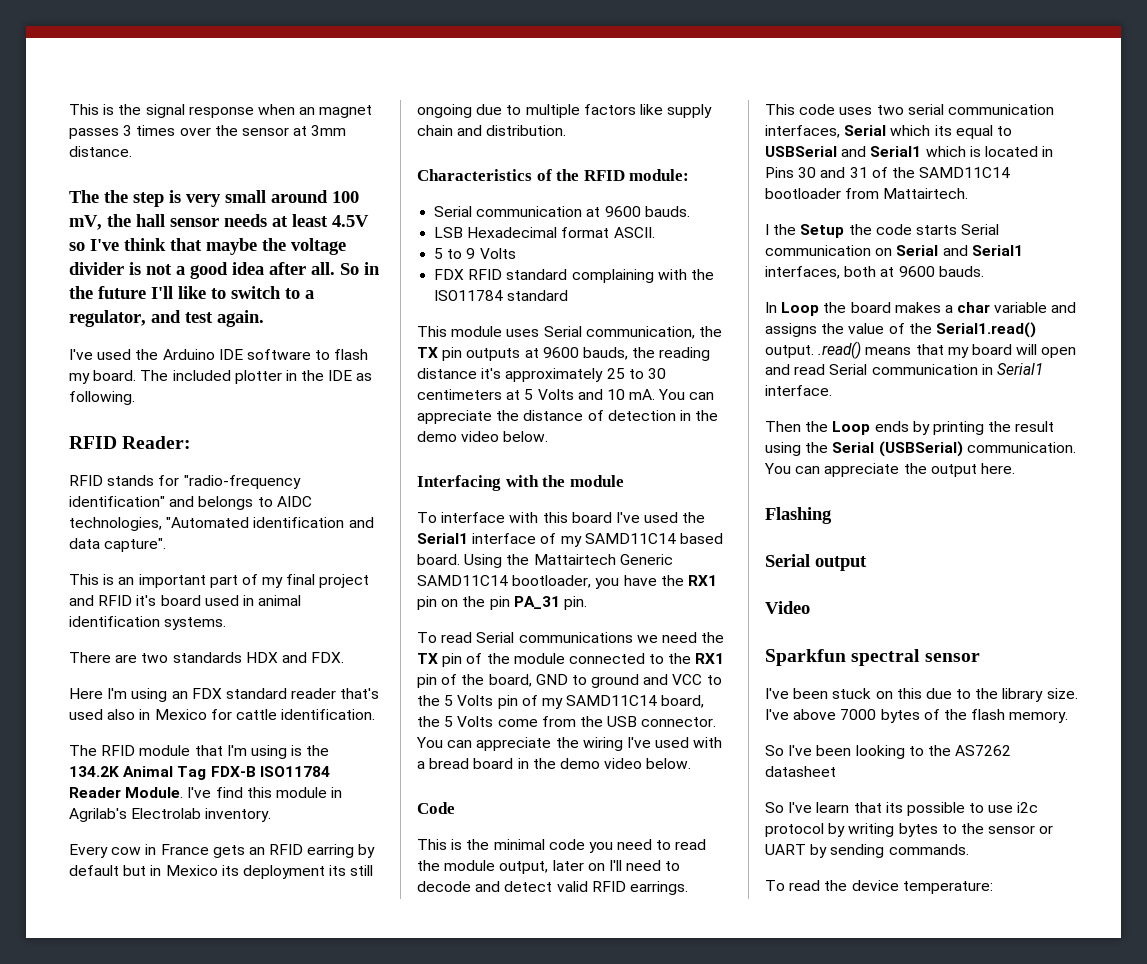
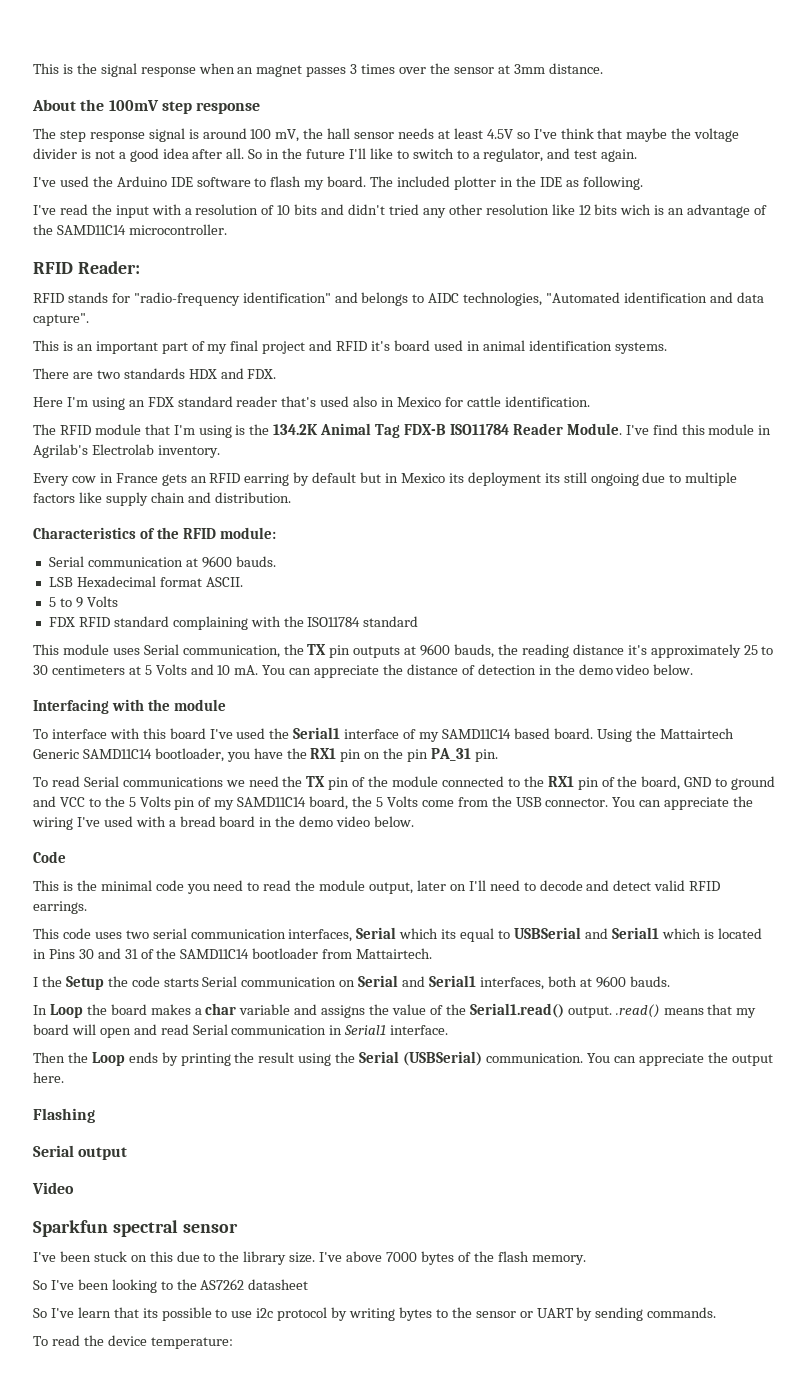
- The the step is very small around 100 mV, the hall sensor needs at least 4.5V so I've think that maybe the voltage divider is not a good idea after all.
+ About the 100mV step response
+ The step response signal is around 100 mV, the hall sensor needs at least 4.5V so I've think that maybe the voltage divider is not a good idea after all.
+ I've read the input with a resolution of 10 bits and didn't tried any other resolution like 12 bits wich is an advantage of the SAMD11C14 microcontroller.

